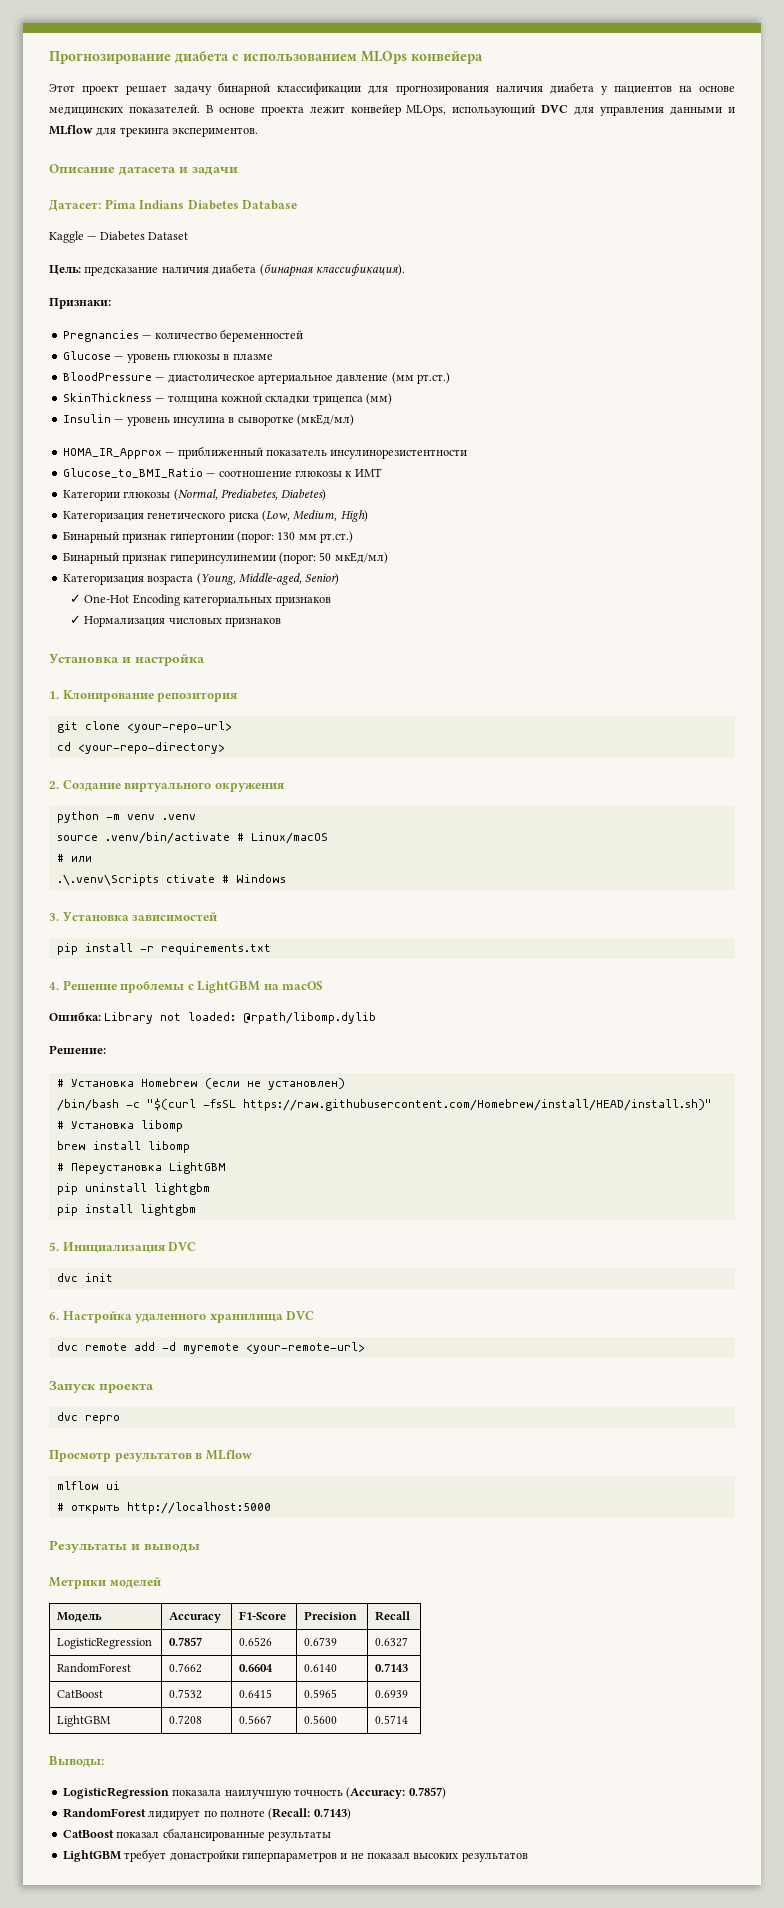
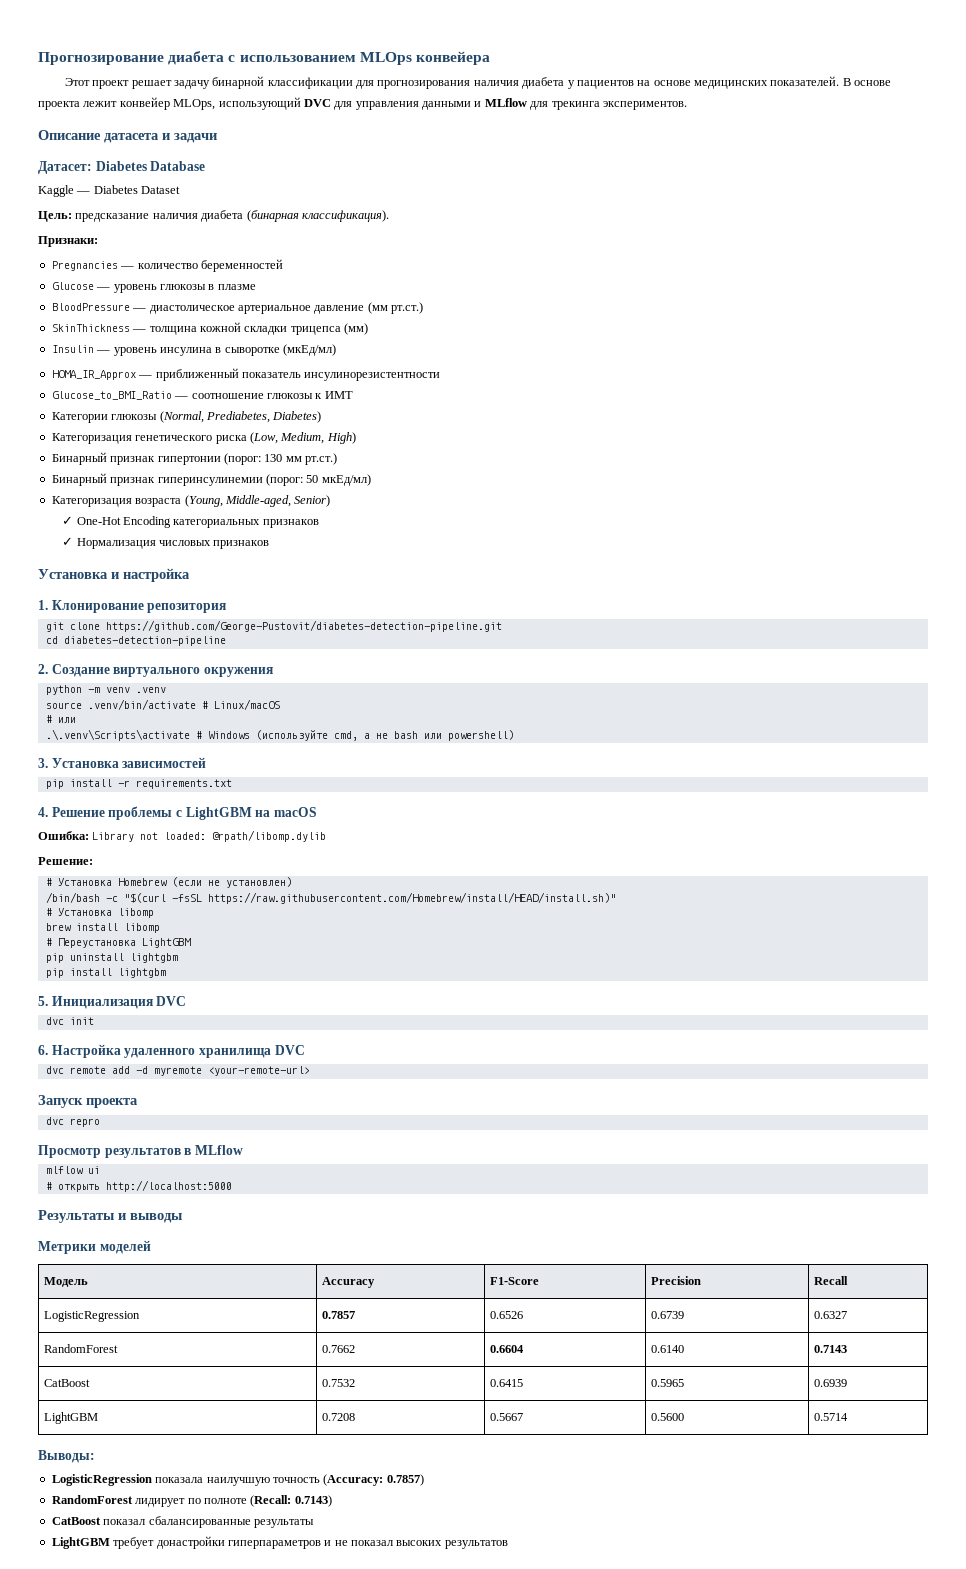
- Датасет: Pima Indians Diabetes Database
+ Датасет: Diabetes Database
- git clone <your-repo-url>
+ git clone https://github.com/George-Pustovit/diabetes-detection-pipeline.git
- cd <your-repo-directory>
+ cd diabetes-detection-pipeline
- .\.venv\Scripts ctivate # Windows
+ .\.venv\Scripts\activate # Windows (используйте cmd, а не bash или powershell)

